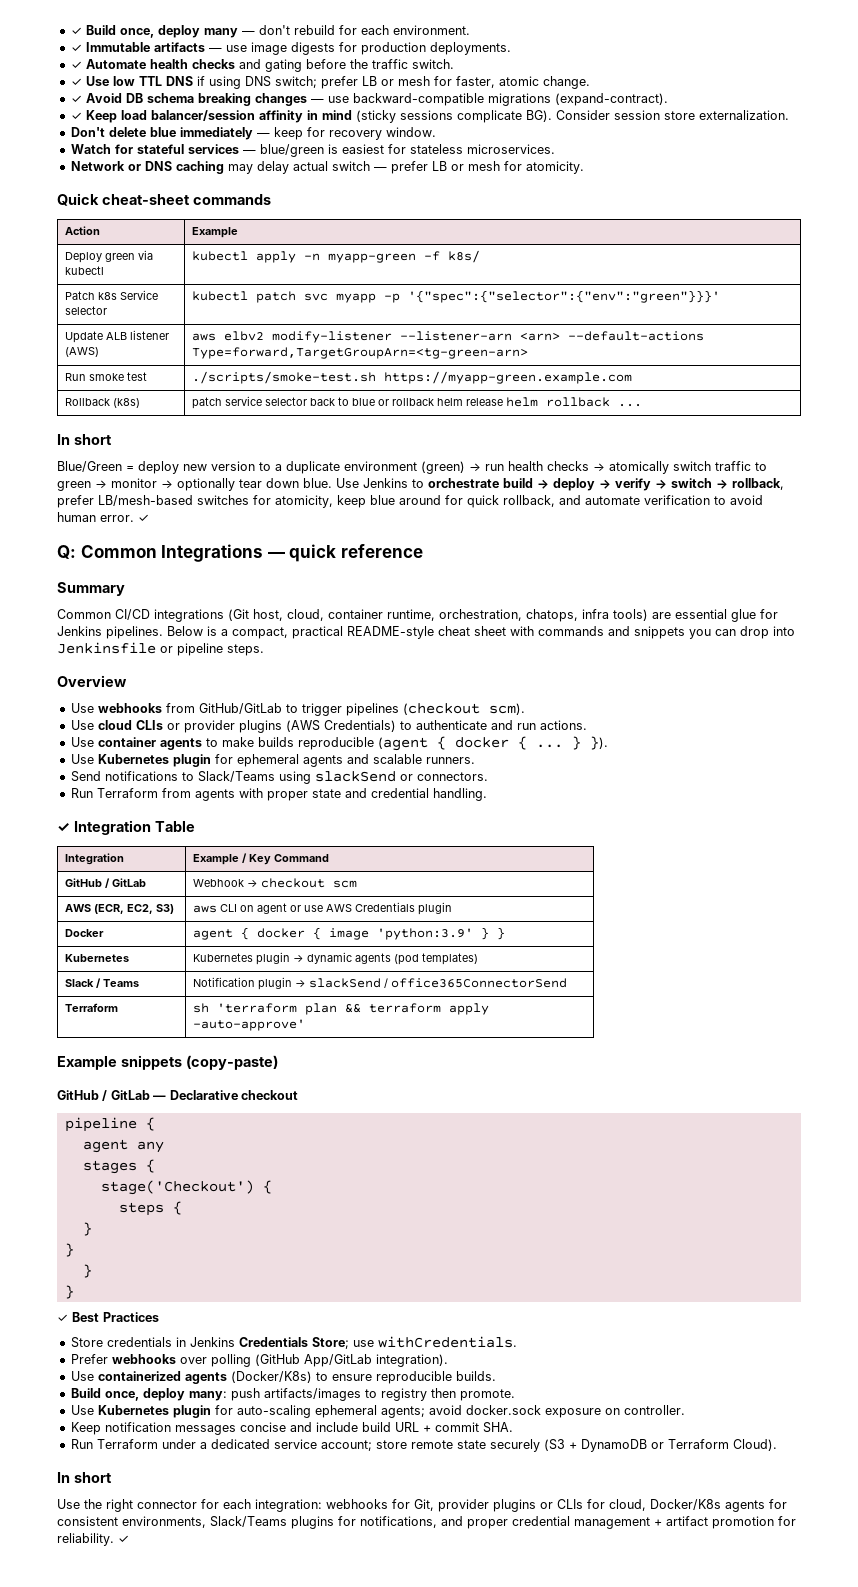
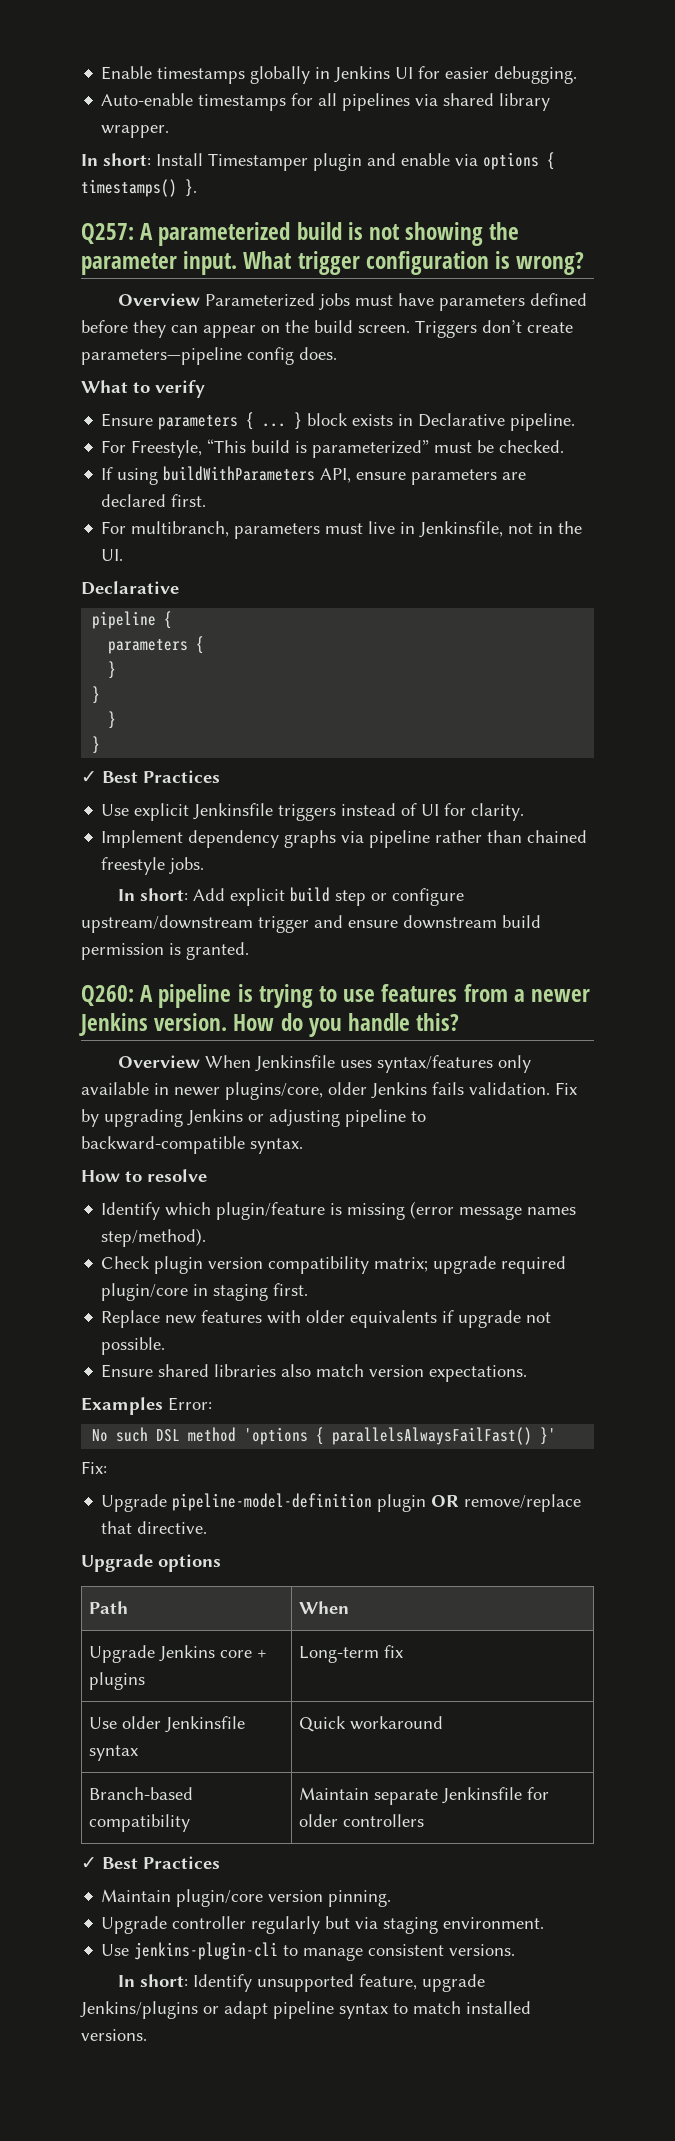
- ✓ Build once, deploy many — don't rebuild for each environment.
- ✓ Immutable artifacts — use image digests for production deployments.
- ✓ Automate health checks and gating before the traffic switch.
- ✓ Use low TTL DNS if using DNS switch; prefer LB or mesh for faster, atomic change.
- ✓ Avoid DB schema breaking changes — use backward-compatible migrations (expand-contract).
- ✓ Keep load balancer/session affinity in mind (sticky sessions complicate BG). Consider session store externalization.
- Don't delete blue immediately — keep for recovery window.
- Watch for stateful services — blue/green is easiest for stateless microservices.
- Network or DNS caching may delay actual switch — prefer LB or mesh for atomicity.
- Quick cheat-sheet commands
- Action | Example
- Deploy green via kubectl | kubectl apply -n myapp-green -f k8s/
- Patch k8s Service selector | kubectl patch svc myapp -p '{"spec":{"selector":{"env":"green"}}}'
- Update ALB listener (AWS) | aws elbv2 modify-listener --listener-arn <arn> --default-actions Type=forward,TargetGroupArn=<tg-green-arn>
- Run smoke test | ./scripts/smoke-test.sh https://myapp-green.example.com
- Rollback (k8s) | patch service selector back to blue or rollback helm release helm rollback ...
- In short
- Blue/Green = deploy new version to a duplicate environment (green) → run health checks → atomically switch traffic to green → monitor → optionally tear down blue. Use Jenkins to orchestrate build → deploy → verify → switch → rollback, prefer LB/mesh-based switches for atomicity, keep blue around for quick rollback, and automate verification to avoid human error. ✓
- Q: Common Integrations — quick reference
- Summary
- Common CI/CD integrations (Git host, cloud, container runtime, orchestration, chatops, infra tools) are essential glue for Jenkins pipelines. Below is a compact, practical README-style cheat sheet with commands and snippets you can drop into Jenkinsfile or pipeline steps.
- Overview
- Use webhooks from GitHub/GitLab to trigger pipelines (checkout scm).
- Use cloud CLIs or provider plugins (AWS Credentials) to authenticate and run actions.
- Use container agents to make builds reproducible (agent { docker { ... } }).
- Use Kubernetes plugin for ephemeral agents and scalable runners.
- Send notifications to Slack/Teams using slackSend or connectors.
- Run Terraform from agents with proper state and credential handling.
- ✓ Integration Table
- Integration | Example / Key Command
- GitHub / GitLab | Webhook → checkout scm
- AWS (ECR, EC2, S3) | aws CLI on agent or use AWS Credentials plugin
- Docker | agent { docker { image 'python:3.9' } }
- Kubernetes | Kubernetes plugin → dynamic agents (pod templates)
- Slack / Teams | Notification plugin → slackSend / office365ConnectorSend
- Terraform | sh 'terraform plan && terraform apply -auto-approve'
- Example snippets (copy-paste)
- GitHub / GitLab — Declarative checkout
+ Enable timestamps globally in Jenkins UI for easier debugging.
+ Auto-enable timestamps for all pipelines via shared library wrapper.
+ In short: Install Timestamper plugin and enable via options { timestamps() }.
+ Q257: A parameterized build is not showing the parameter input. What trigger configuration is wrong?
+ Overview Parameterized jobs must have parameters defined before they can appear on the build screen. Triggers don’t create parameters—pipeline config does.
+ What to verify
+ Ensure parameters { ... } block exists in Declarative pipeline.
+ For Freestyle, “This build is parameterized” must be checked.
+ If using buildWithParameters API, ensure parameters are declared first.
+ For multibranch, parameters must live in Jenkinsfile, not in the UI.
+ Declarative
  pipeline {
- agent any
- stages {
- stage('Checkout') {
- steps {
+ parameters {
- Store credentials in Jenkins Credentials Store; use withCredentials.
- Prefer webhooks over polling (GitHub App/GitLab integration).
- Use containerized agents (Docker/K8s) to ensure reproducible builds.
- Build once, deploy many: push artifacts/images to registry then promote.
- Use Kubernetes plugin for auto-scaling ephemeral agents; avoid docker.sock exposure on controller.
- Keep notification messages concise and include build URL + commit SHA.
- Run Terraform under a dedicated service account; store remote state securely (S3 + DynamoDB or Terraform Cloud).
- In short
- Use the right connector for each integration: webhooks for Git, provider plugins or CLIs for cloud, Docker/K8s agents for consistent environments, Slack/Teams plugins for notifications, and proper credential management + artifact promotion for reliability. ✓
+ Use explicit Jenkinsfile triggers instead of UI for clarity.
+ Implement dependency graphs via pipeline rather than chained freestyle jobs.
+ In short: Add explicit build step or configure upstream/downstream trigger and ensure downstream build permission is granted.
+ Q260: A pipeline is trying to use features from a newer Jenkins version. How do you handle this?
+ Overview When Jenkinsfile uses syntax/features only available in newer plugins/core, older Jenkins fails validation. Fix by upgrading Jenkins or adjusting pipeline to backward-compatible syntax.
+ How to resolve
+ Identify which plugin/feature is missing (error message names step/method).
+ Check plugin version compatibility matrix; upgrade required plugin/core in staging first.
+ Replace new features with older equivalents if upgrade not possible.
+ Ensure shared libraries also match version expectations.
+ Examples Error:
+ No such DSL method 'options { parallelsAlwaysFailFast() }'
+ Fix:
+ Upgrade pipeline-model-definition plugin OR remove/replace that directive.
+ Upgrade options
+ Path | When
+ Upgrade Jenkins core + plugins | Long-term fix
+ Use older Jenkinsfile syntax | Quick workaround
+ Branch-based compatibility | Maintain separate Jenkinsfile for older controllers
+ ✓ Best Practices
+ Maintain plugin/core version pinning.
+ Upgrade controller regularly but via staging environment.
+ Use jenkins-plugin-cli to manage consistent versions.
+ In short: Identify unsupported feature, upgrade Jenkins/plugins or adapt pipeline syntax to match installed versions.

